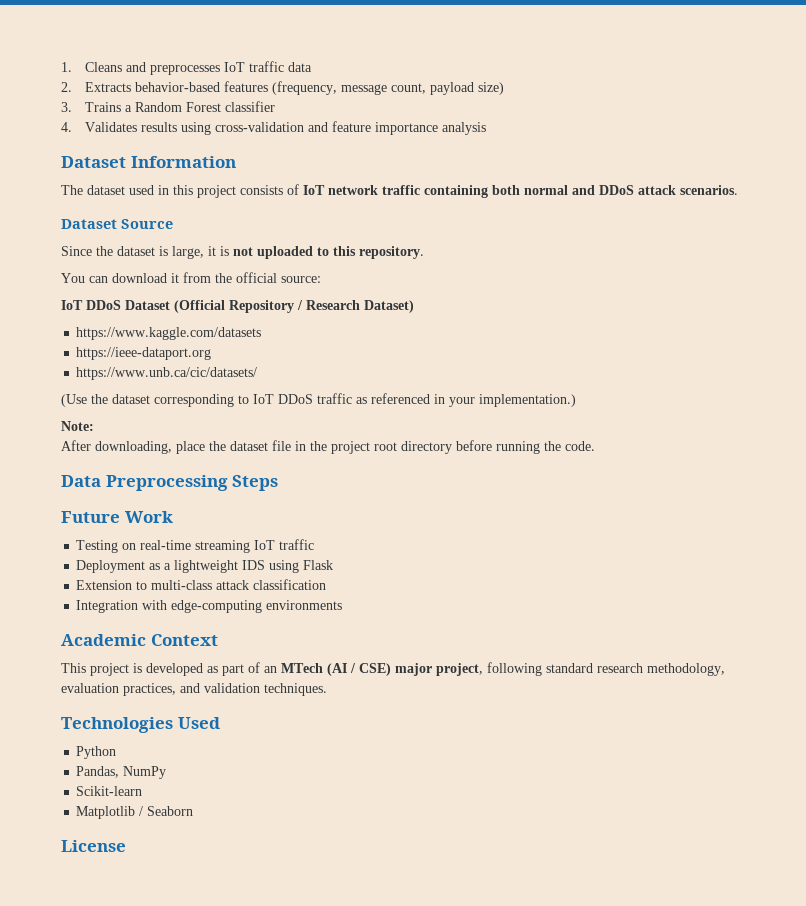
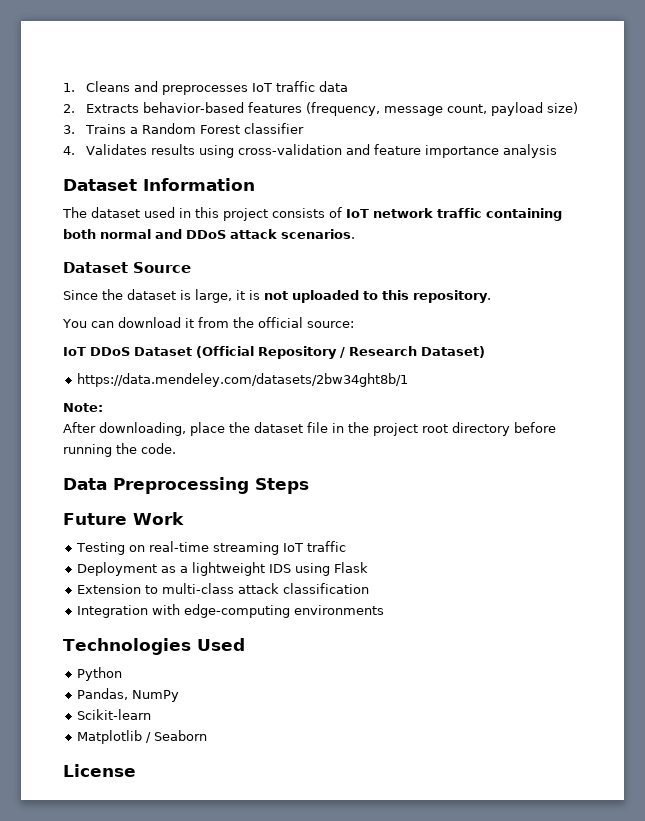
- https://www.kaggle.com/datasets
- https://ieee-dataport.org
- https://www.unb.ca/cic/datasets/
- (Use the dataset corresponding to IoT DDoS traffic as referenced in your implementation.)
+ https://data.mendeley.com/datasets/2bw34ght8b/1
- Academic Context
- This project is developed as part of an MTech (AI / CSE) major project, following standard research methodology, evaluation practices, and validation techniques.

